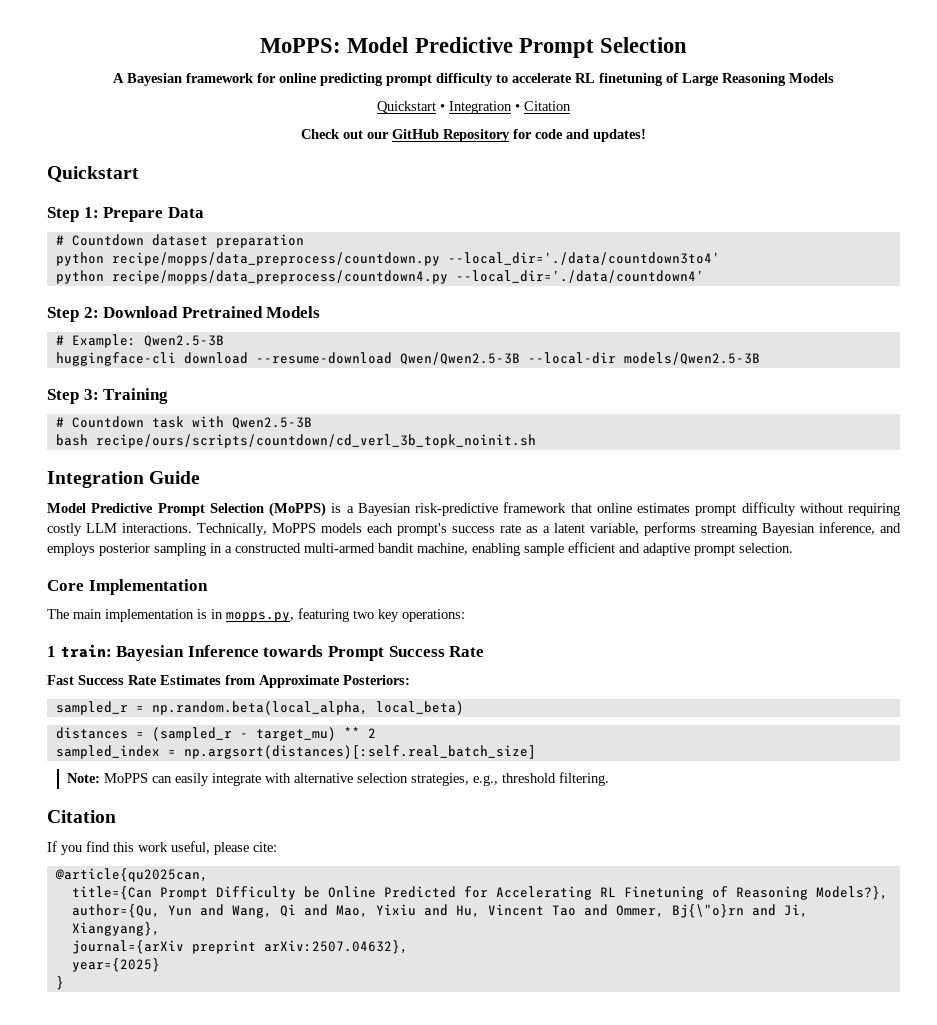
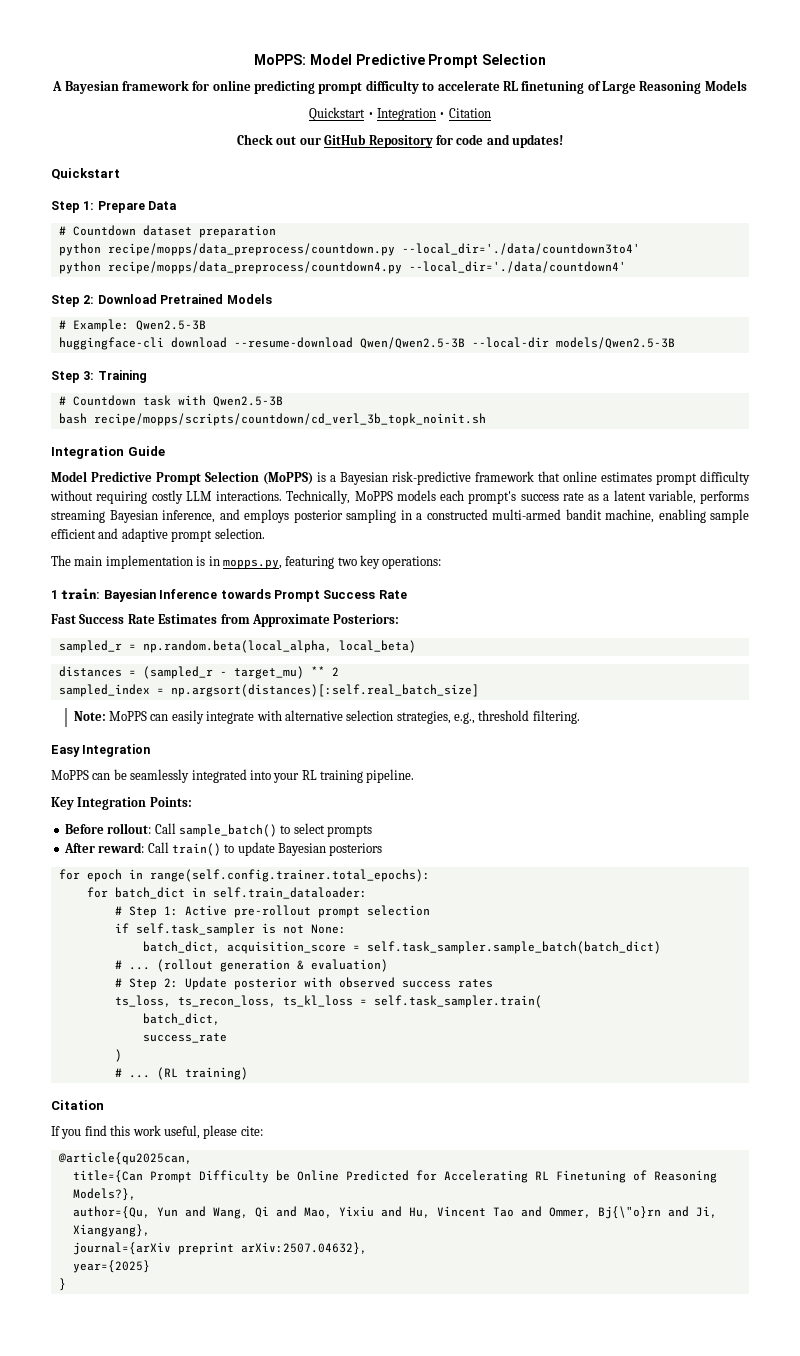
- bash recipe/ours/scripts/countdown/cd_verl_3b_topk_noinit.sh
+ bash recipe/mopps/scripts/countdown/cd_verl_3b_topk_noinit.sh
- Core Implementation
+ Easy Integration
+ MoPPS can be seamlessly integrated into your RL training pipeline.
+ Key Integration Points:
+ Before rollout: Call sample_batch() to select prompts
+ After reward: Call train() to update Bayesian posteriors
+ for epoch in range(self.config.trainer.total_epochs):
+ for batch_dict in self.train_dataloader:
+ # Step 1: Active pre-rollout prompt selection
+ if self.task_sampler is not None:
+ batch_dict, acquisition_score = self.task_sampler.sample_batch(batch_dict)
+ # ... (rollout generation & evaluation)
+ # Step 2: Update posterior with observed success rates
+ ts_loss, ts_recon_loss, ts_kl_loss = self.task_sampler.train(
+ batch_dict,
+ success_rate
+ )
+ # ... (RL training)

